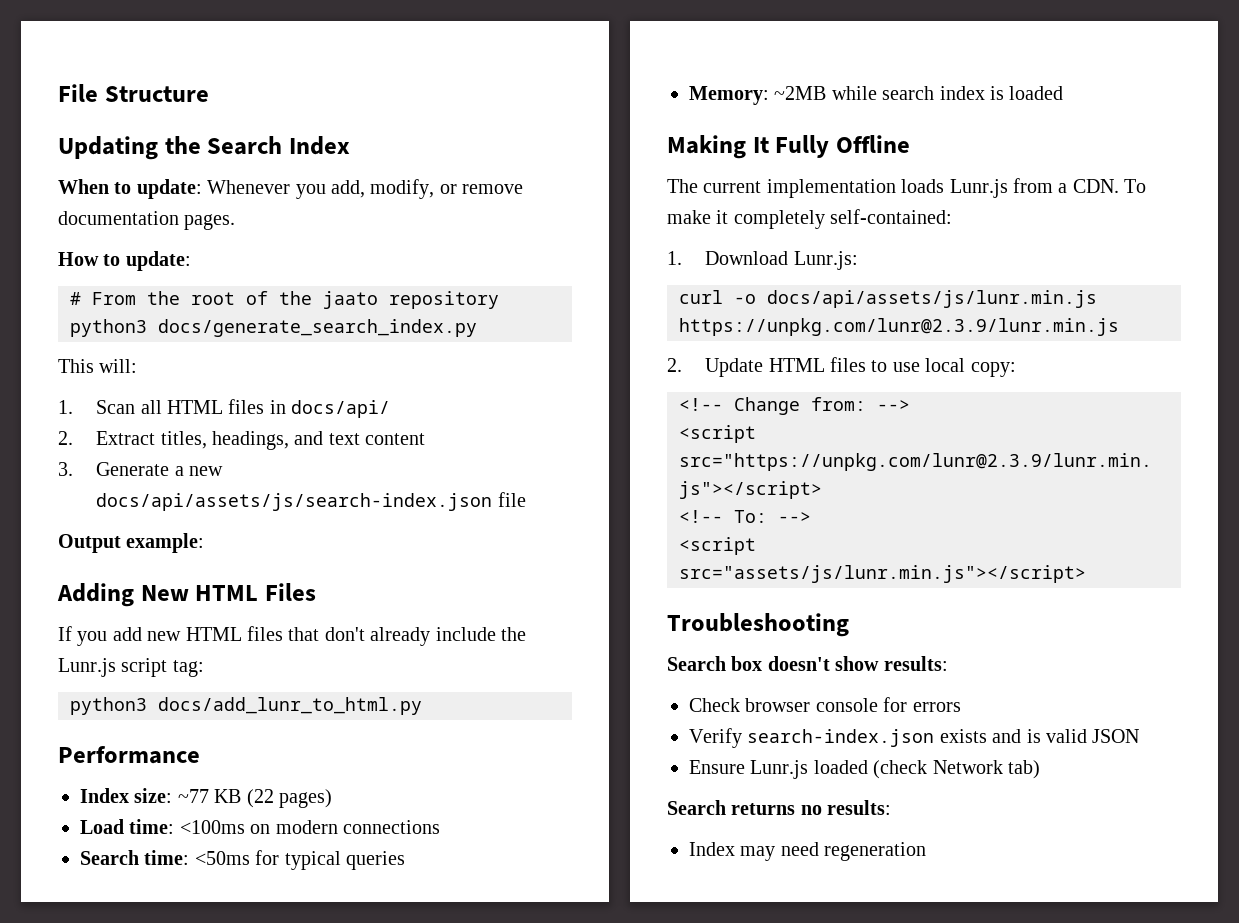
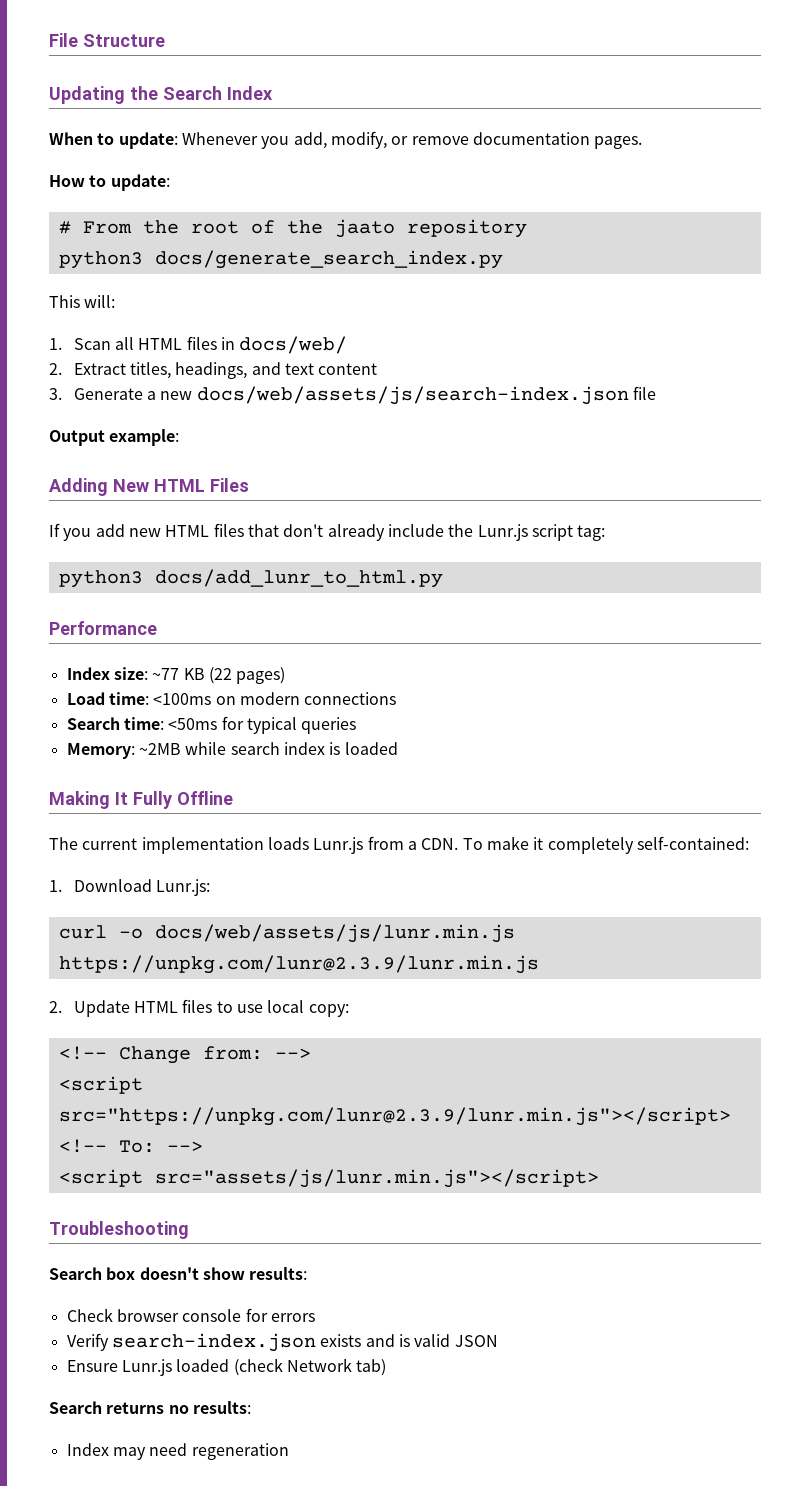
- 1. Scan all HTML files in docs/api/
+ 1. Scan all HTML files in docs/web/
- 3. Generate a new docs/api/assets/js/search-index.json file
+ 3. Generate a new docs/web/assets/js/search-index.json file
- curl -o docs/api/assets/js/lunr.min.js https://unpkg.com/lunr@2.3.9/lunr.min.js
+ curl -o docs/web/assets/js/lunr.min.js https://unpkg.com/lunr@2.3.9/lunr.min.js

